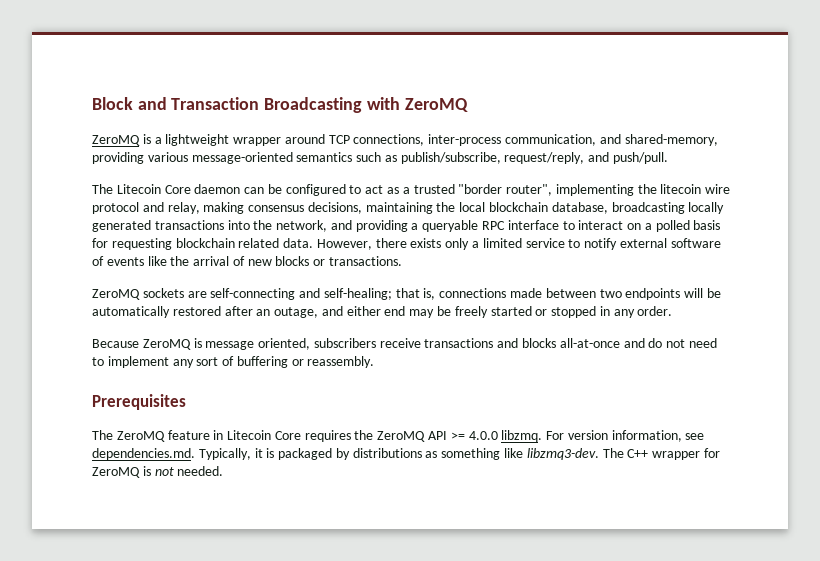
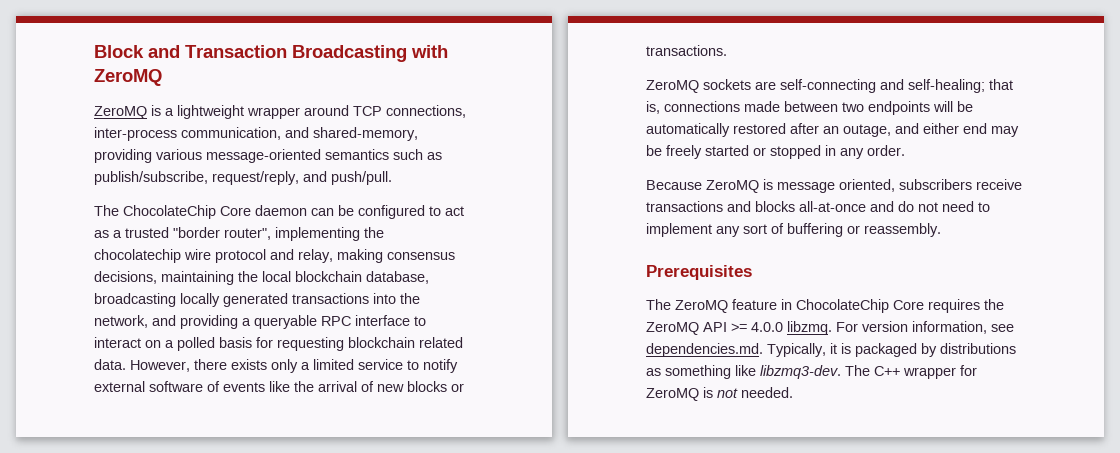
- The Litecoin Core daemon can be configured to act as a trusted "border router", implementing the litecoin wire protocol and relay, making consensus decisions, maintaining the local blockchain database, broadcasting locally generated transactions into the network, and providing a queryable RPC interface to interact on a polled basis for requesting blockchain related data.
+ The ChocolateChip Core daemon can be configured to act as a trusted "border router", implementing the chocolatechip wire protocol and relay, making consensus decisions, maintaining the local blockchain database, broadcasting locally generated transactions into the network, and providing a queryable RPC interface to interact on a polled basis for requesting blockchain related data.
- The ZeroMQ feature in Litecoin Core requires the ZeroMQ API >= 4.0.0 libzmq.
+ The ZeroMQ feature in ChocolateChip Core requires the ZeroMQ API >= 4.0.0 libzmq.

